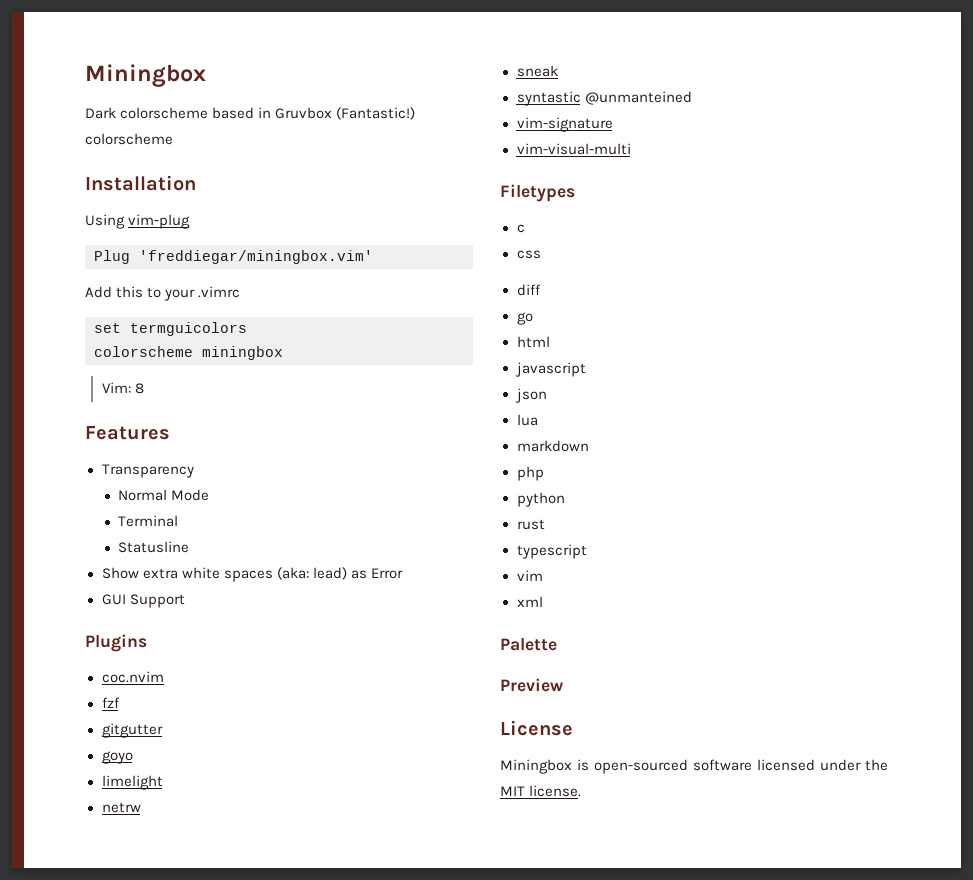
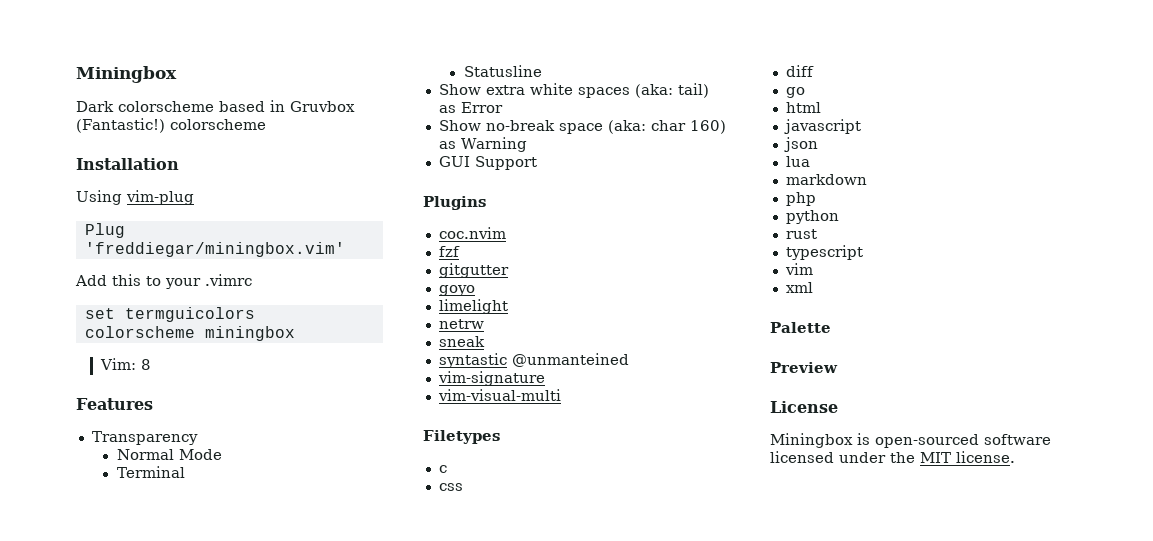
- Show extra white spaces (aka: lead) as Error
+ Show extra white spaces (aka: tail) as Error
+ Show no-break space (aka: char 160) as Warning

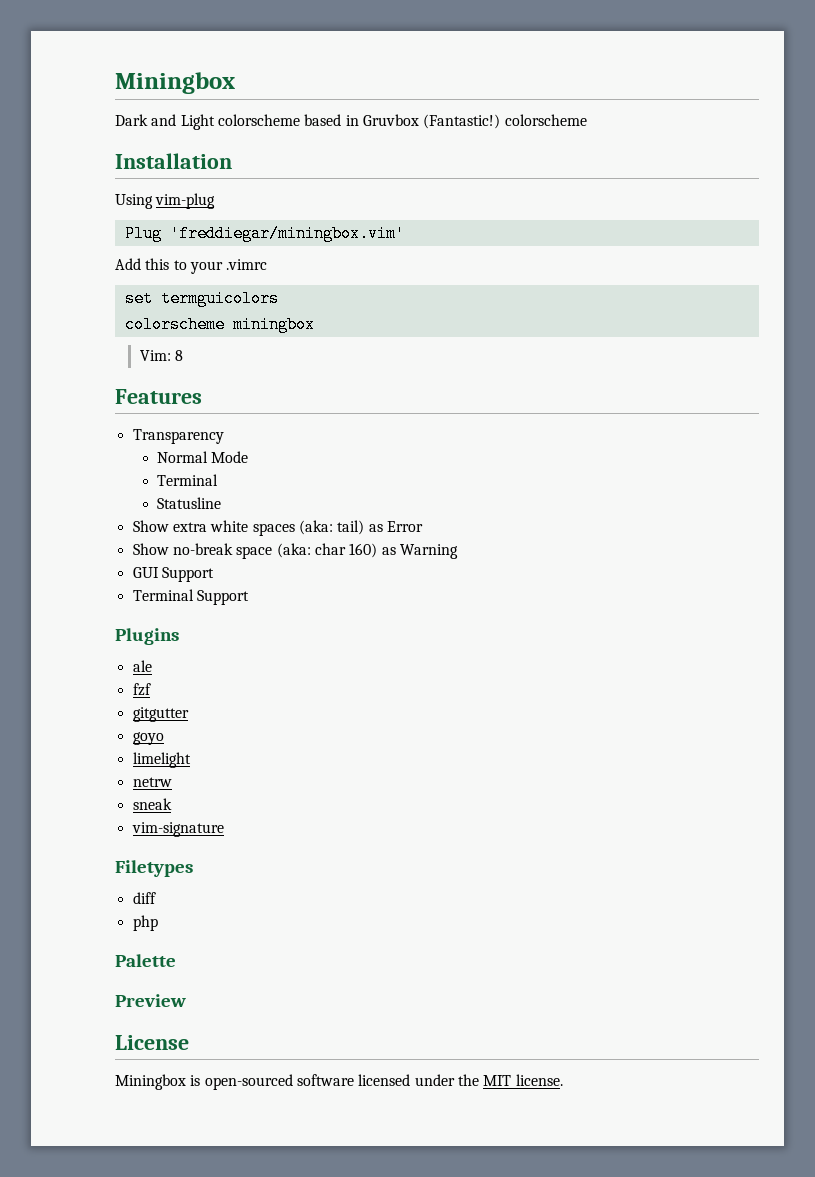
- Dark colorscheme based in Gruvbox (Fantastic!) colorscheme
+ Dark and Light colorscheme based in Gruvbox (Fantastic!) colorscheme
+ Terminal Support
- coc.nvim
+ ale
- syntastic @unmanteined
- vim-visual-multi
- c
- css
- go
- html
- javascript
- json
- lua
- markdown
  php
- python
- rust
- typescript
- vim
- xml

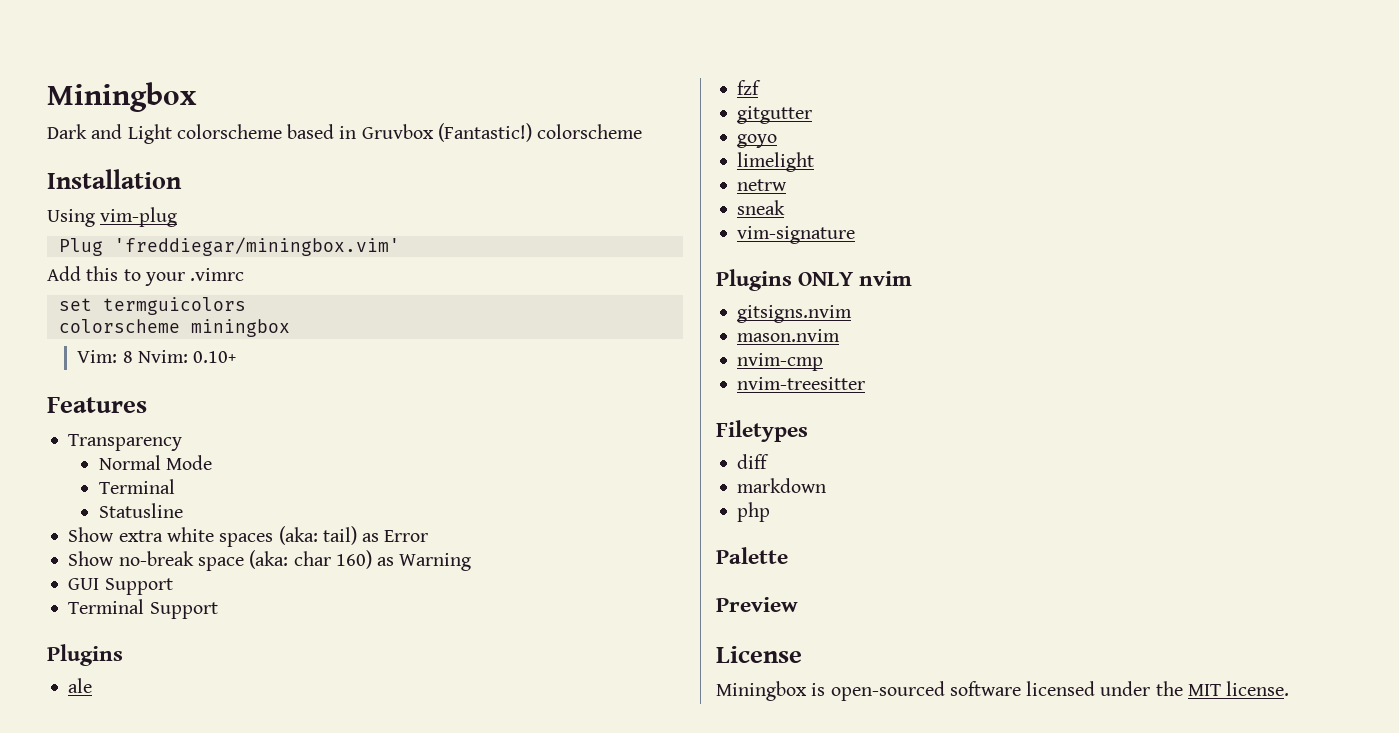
- Vim: 8
+ Vim: 8 Nvim: 0.10+
+ Plugins ONLY nvim
+ gitsigns.nvim
+ mason.nvim
+ nvim-cmp
+ nvim-treesitter
+ markdown

